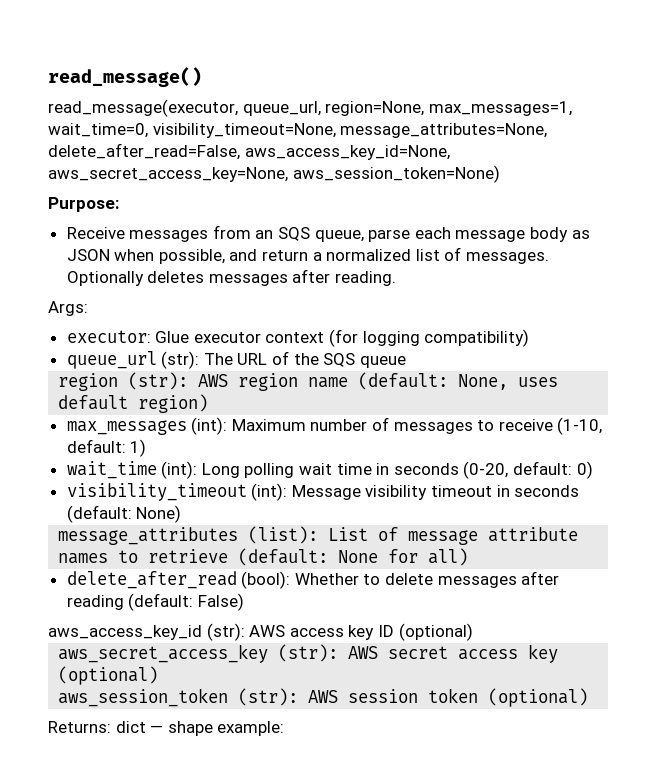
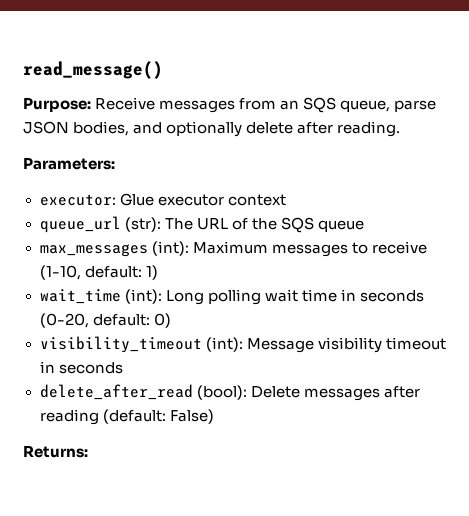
- read_message(executor, queue_url, region=None, max_messages=1, wait_time=0, visibility_timeout=None, message_attributes=None, delete_after_read=False, aws_access_key_id=None, aws_secret_access_key=None, aws_session_token=None)
- Purpose:
- Receive messages from an SQS queue, parse each message body as JSON when possible, and return a normalized list of messages. Optionally deletes messages after reading.
+ Purpose: Receive messages from an SQS queue, parse JSON bodies, and optionally delete after reading.
- Args:
+ Parameters:
- executor: Glue executor context (for logging compatibility)
+ executor: Glue executor context
- region (str): AWS region name (default: None, uses default region)
- max_messages (int): Maximum number of messages to receive (1-10, default: 1)
+ max_messages (int): Maximum messages to receive (1-10, default: 1)
- visibility_timeout (int): Message visibility timeout in seconds (default: None)
- message_attributes (list): List of message attribute names to retrieve (default: None for all)
+ visibility_timeout (int): Message visibility timeout in seconds
- delete_after_read (bool): Whether to delete messages after reading (default: False)
+ delete_after_read (bool): Delete messages after reading (default: False)
- aws_access_key_id (str): AWS access key ID (optional)
- aws_secret_access_key (str): AWS secret access key (optional)
- aws_session_token (str): AWS session token (optional)
- Returns: dict — shape example:
+ Returns:

